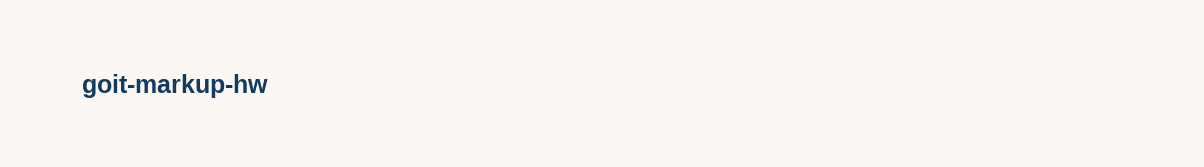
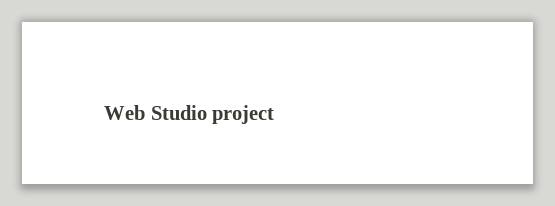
- goit-markup-hw
+ Web Studio project

